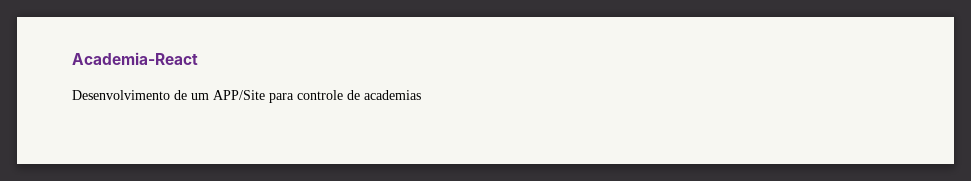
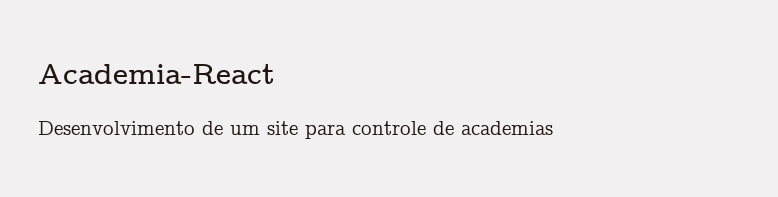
- Desenvolvimento de um APP/Site para controle de academias
+ Desenvolvimento de um site para controle de academias

